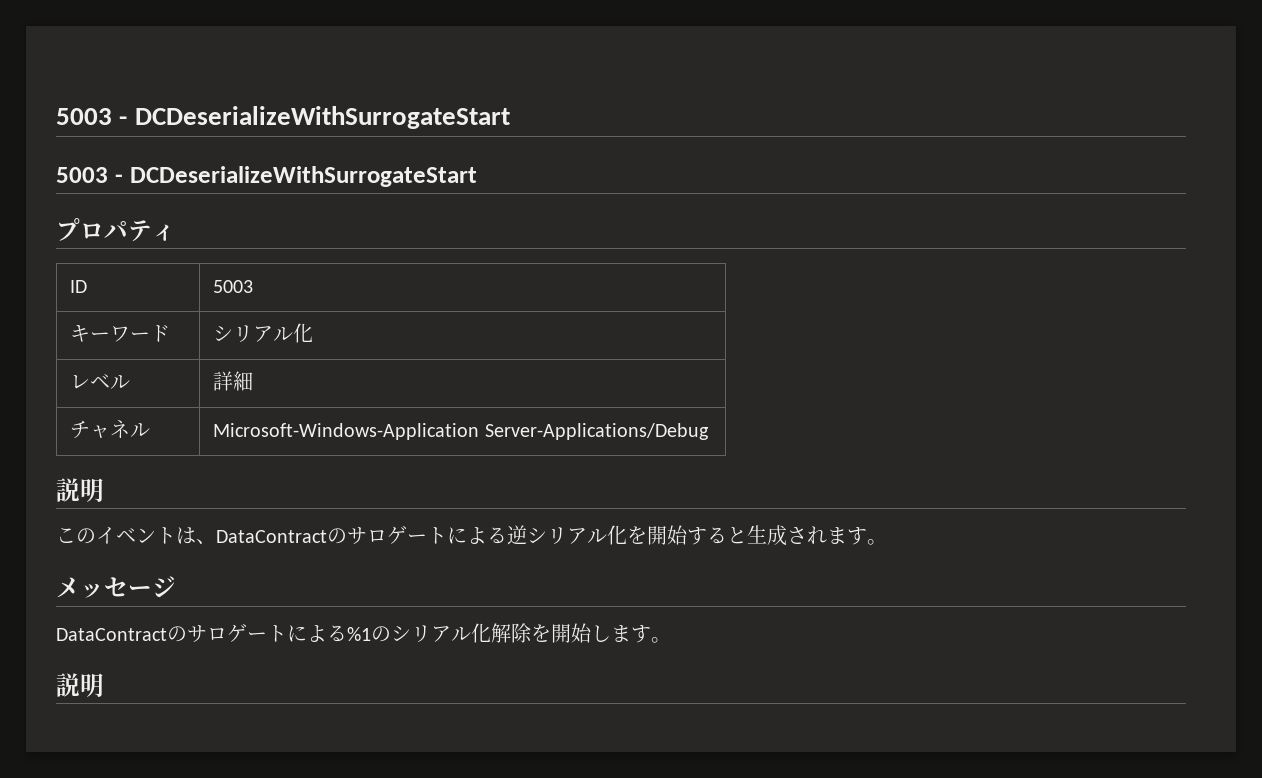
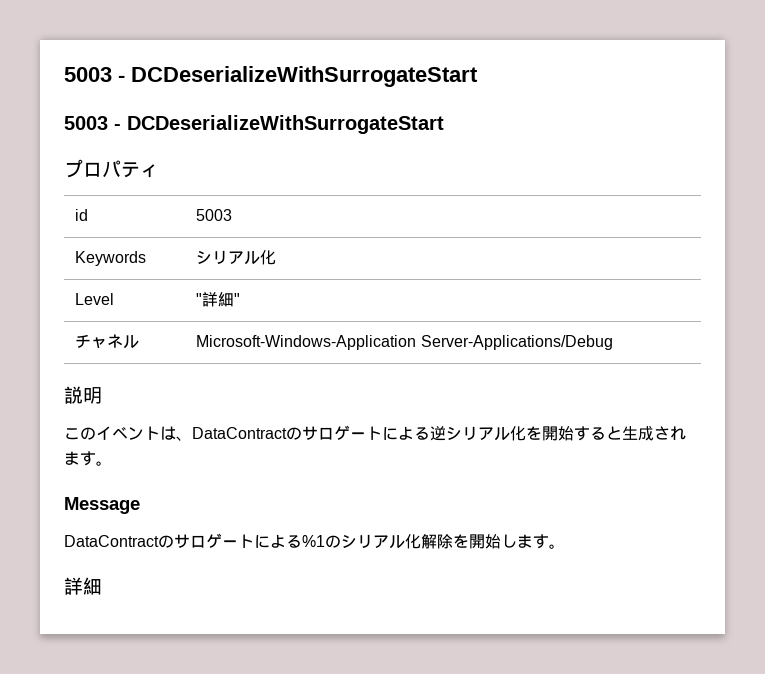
- ID | 5003
+ id | 5003
- キーワード | シリアル化
+ Keywords | シリアル化
- レベル | 詳細
+ Level | "詳細"
- メッセージ
+ Message
  DataContractのサロゲートによる%1のシリアル化解除を開始します。
- 説明
+ 詳細

